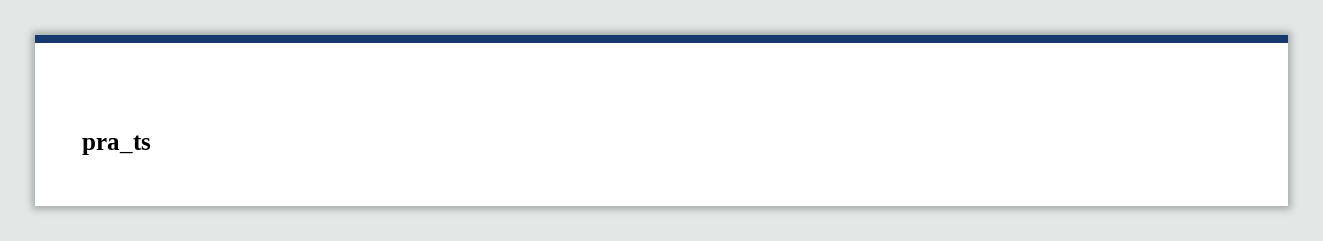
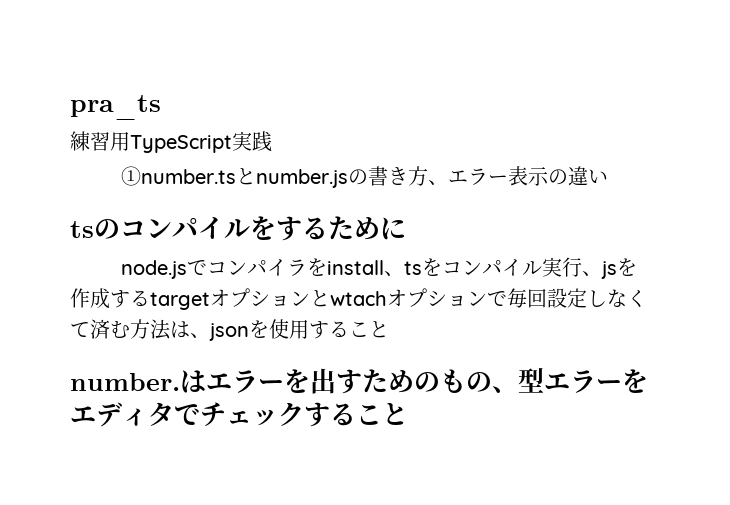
+ 練習用TypeScript実践
+ ①number.tsとnumber.jsの書き方、エラー表示の違い
+ tsのコンパイルをするために
+ node.jsでコンパイラをinstall、tsをコンパイル実行、jsを作成するtargetオプションとwtachオプションで毎回設定しなくて済む方法は、jsonを使用すること
+ number.はエラーを出すためのもの、型エラーをエディタでチェックすること

